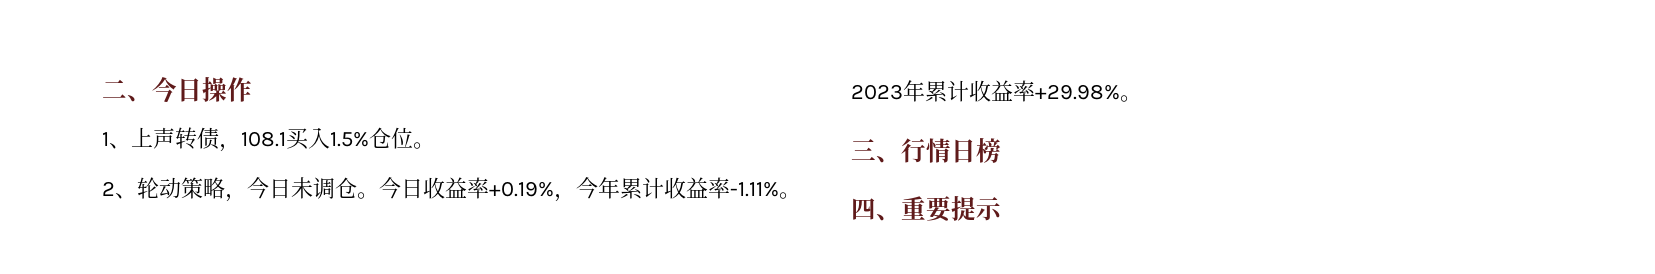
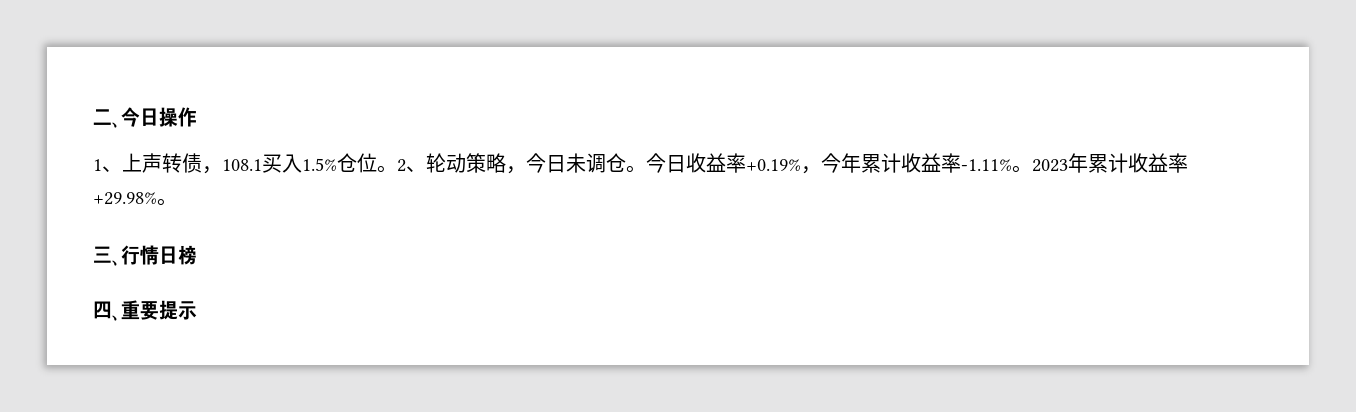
- 1、上声转债，108.1买入1.5%仓位。
- 2、轮动策略，今日未调仓。
+ 1、上声转债，108.1买入1.5%仓位。2、轮动策略，今日未调仓。

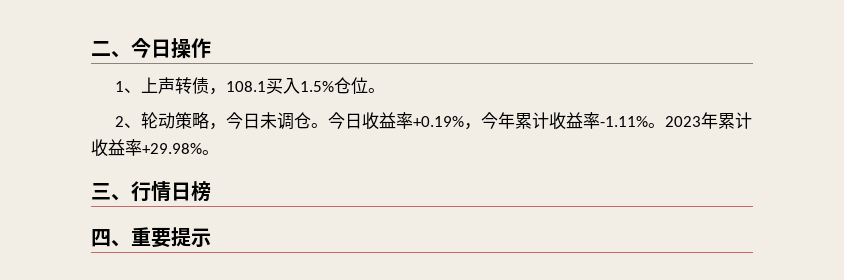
- 1、上声转债，108.1买入1.5%仓位。2、轮动策略，今日未调仓。
+ 1、上声转债，108.1买入1.5%仓位。
+ 2、轮动策略，今日未调仓。

